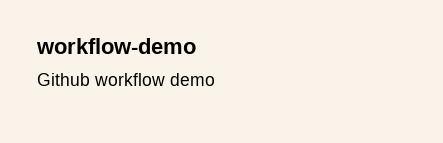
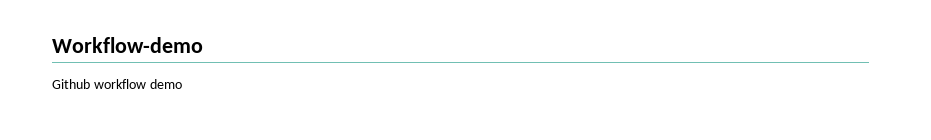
- workflow-demo
+ Workflow-demo

